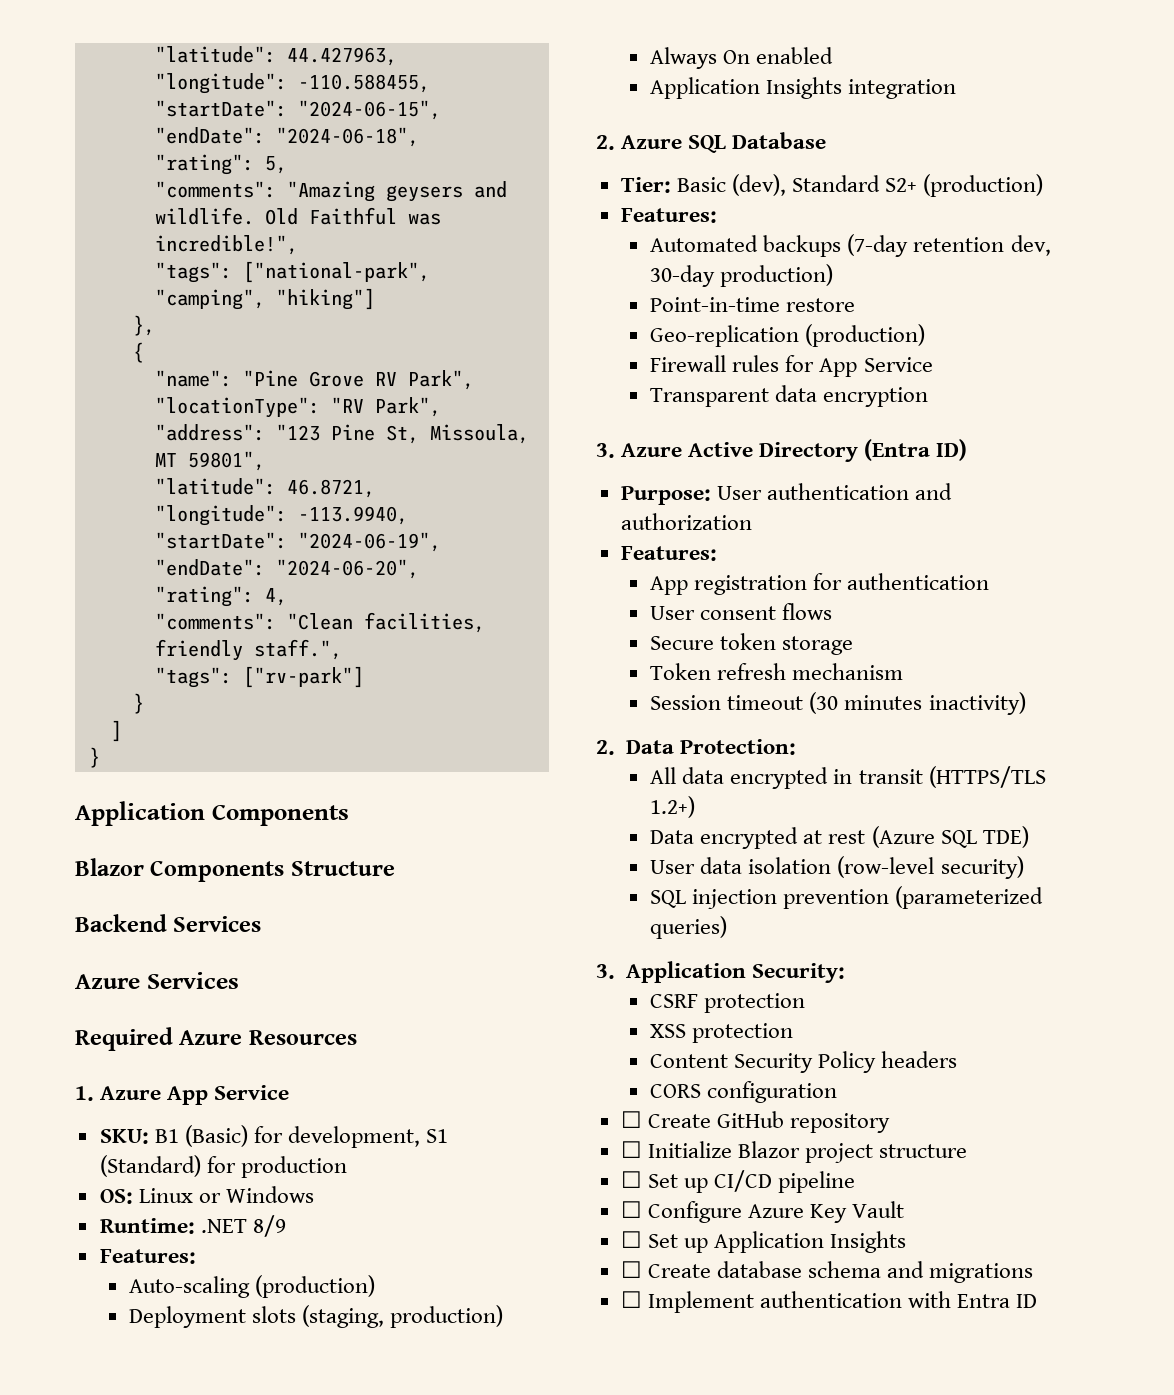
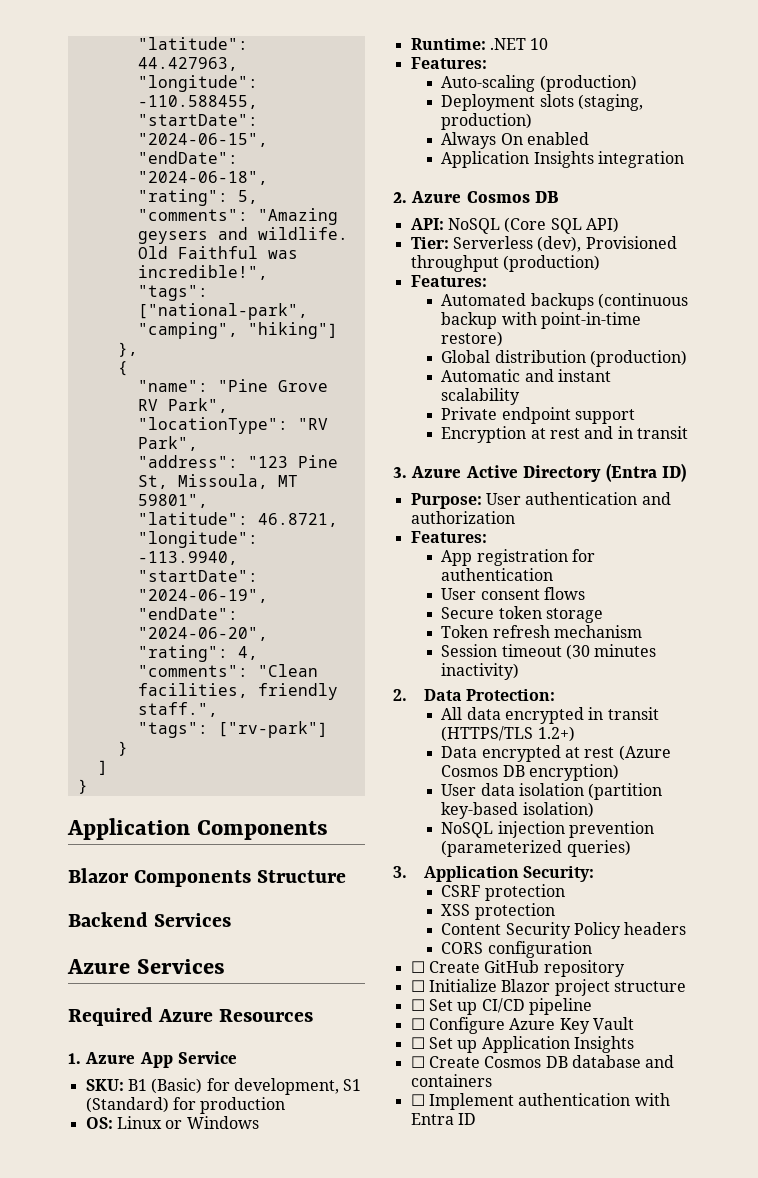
- Runtime: .NET 8/9
+ Runtime: .NET 10
- 2. Azure SQL Database
- Tier: Basic (dev), Standard S2+ (production)
+ 2. Azure Cosmos DB
+ API: NoSQL (Core SQL API)
+ Tier: Serverless (dev), Provisioned throughput (production)
  Features:
- Automated backups (7-day retention dev, 30-day production)
- Point-in-time restore
- Geo-replication (production)
- Firewall rules for App Service
- Transparent data encryption
+ Automated backups (continuous backup with point-in-time restore)
+ Global distribution (production)
+ Automatic and instant scalability
+ Private endpoint support
+ Encryption at rest and in transit
- Data encrypted at rest (Azure SQL TDE)
+ Data encrypted at rest (Azure Cosmos DB encryption)
- User data isolation (row-level security)
- SQL injection prevention (parameterized queries)
+ User data isolation (partition key-based isolation)
+ NoSQL injection prevention (parameterized queries)
- ☐ Create database schema and migrations
+ ☐ Create Cosmos DB database and containers

